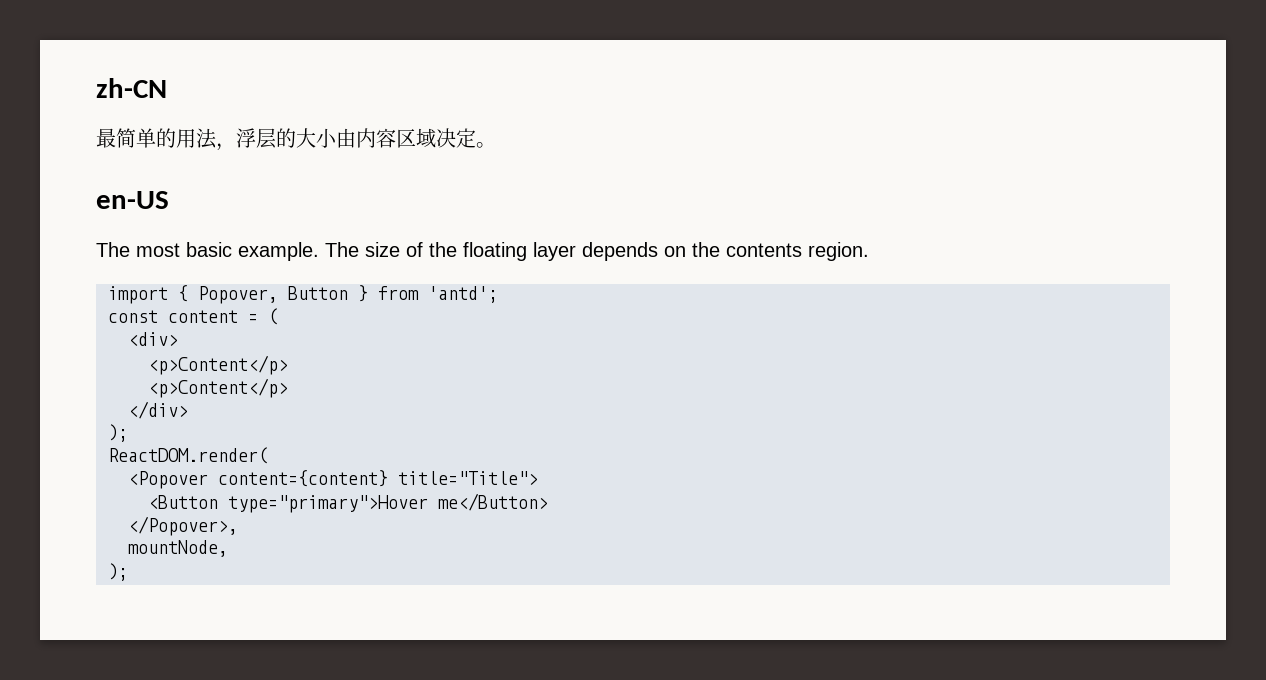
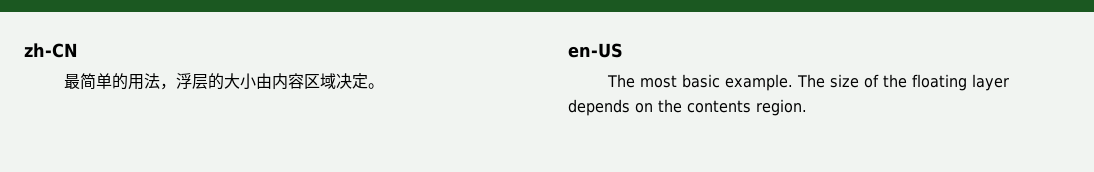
- import { Popover, Button } from 'antd';
- const content = (
- <div>
- <p>Content</p>
- <p>Content</p>
- </div>
- );
- ReactDOM.render(
- <Popover content={content} title="Title">
- <Button type="primary">Hover me</Button>
- </Popover>,
- mountNode,
- );

